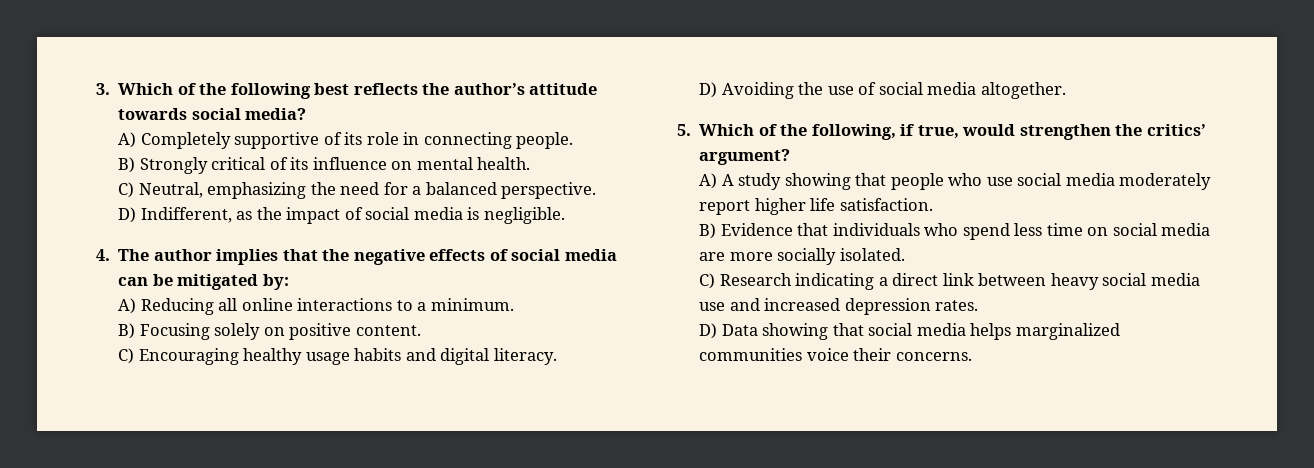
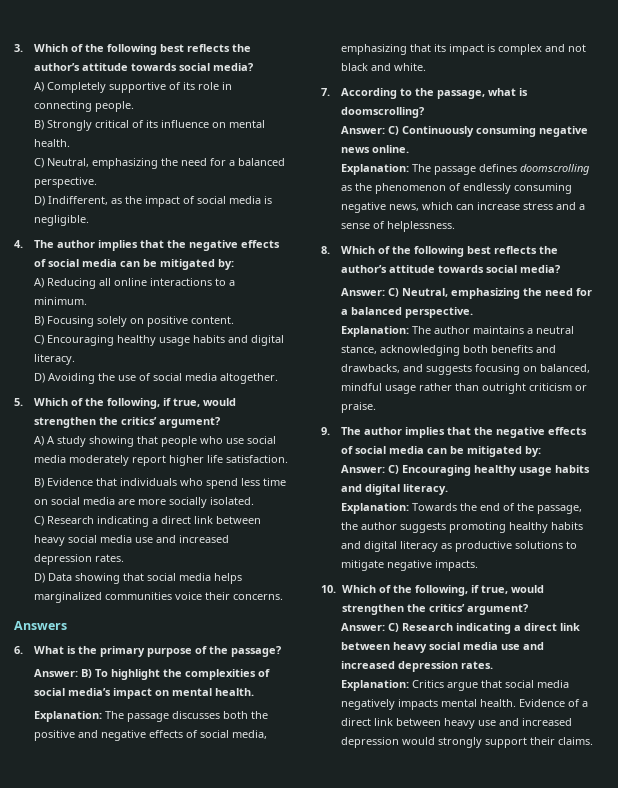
+ Answers
+ 6. What is the primary purpose of the passage?
+ Answer: B) To highlight the complexities of social media’s impact on mental health.
+ Explanation: The passage discusses both the positive and negative effects of social media, emphasizing that its impact is complex and not black and white.
+ 7. According to the passage, what is doomscrolling?
+ Answer: C) Continuously consuming negative news online.
+ Explanation: The passage defines doomscrolling as the phenomenon of endlessly consuming negative news, which can increase stress and a sense of helplessness.
+ 8. Which of the following best reflects the author’s attitude towards social media?
+ Answer: C) Neutral, emphasizing the need for a balanced perspective.
+ Explanation: The author maintains a neutral stance, acknowledging both benefits and drawbacks, and suggests focusing on balanced, mindful usage rather than outright criticism or praise.
+ 9. The author implies that the negative effects of social media can be mitigated by:
+ Answer: C) Encouraging healthy usage habits and digital literacy.
+ Explanation: Towards the end of the passage, the author suggests promoting healthy habits and digital literacy as productive solutions to mitigate negative impacts.
+ 10. Which of the following, if true, would strengthen the critics’ argument?
+ Answer: C) Research indicating a direct link between heavy social media use and increased depression rates.
+ Explanation: Critics argue that social media negatively impacts mental health. Evidence of a direct link between heavy use and increased depression would strongly support their claims.

